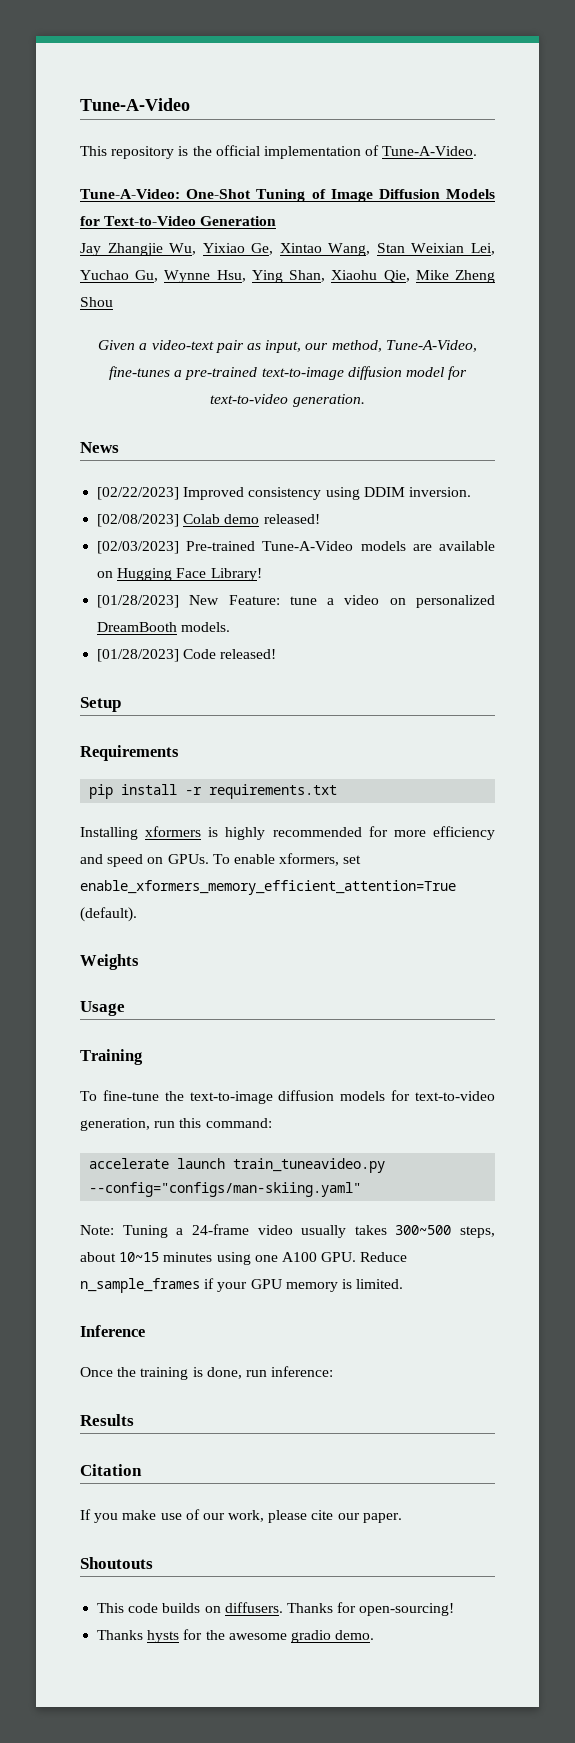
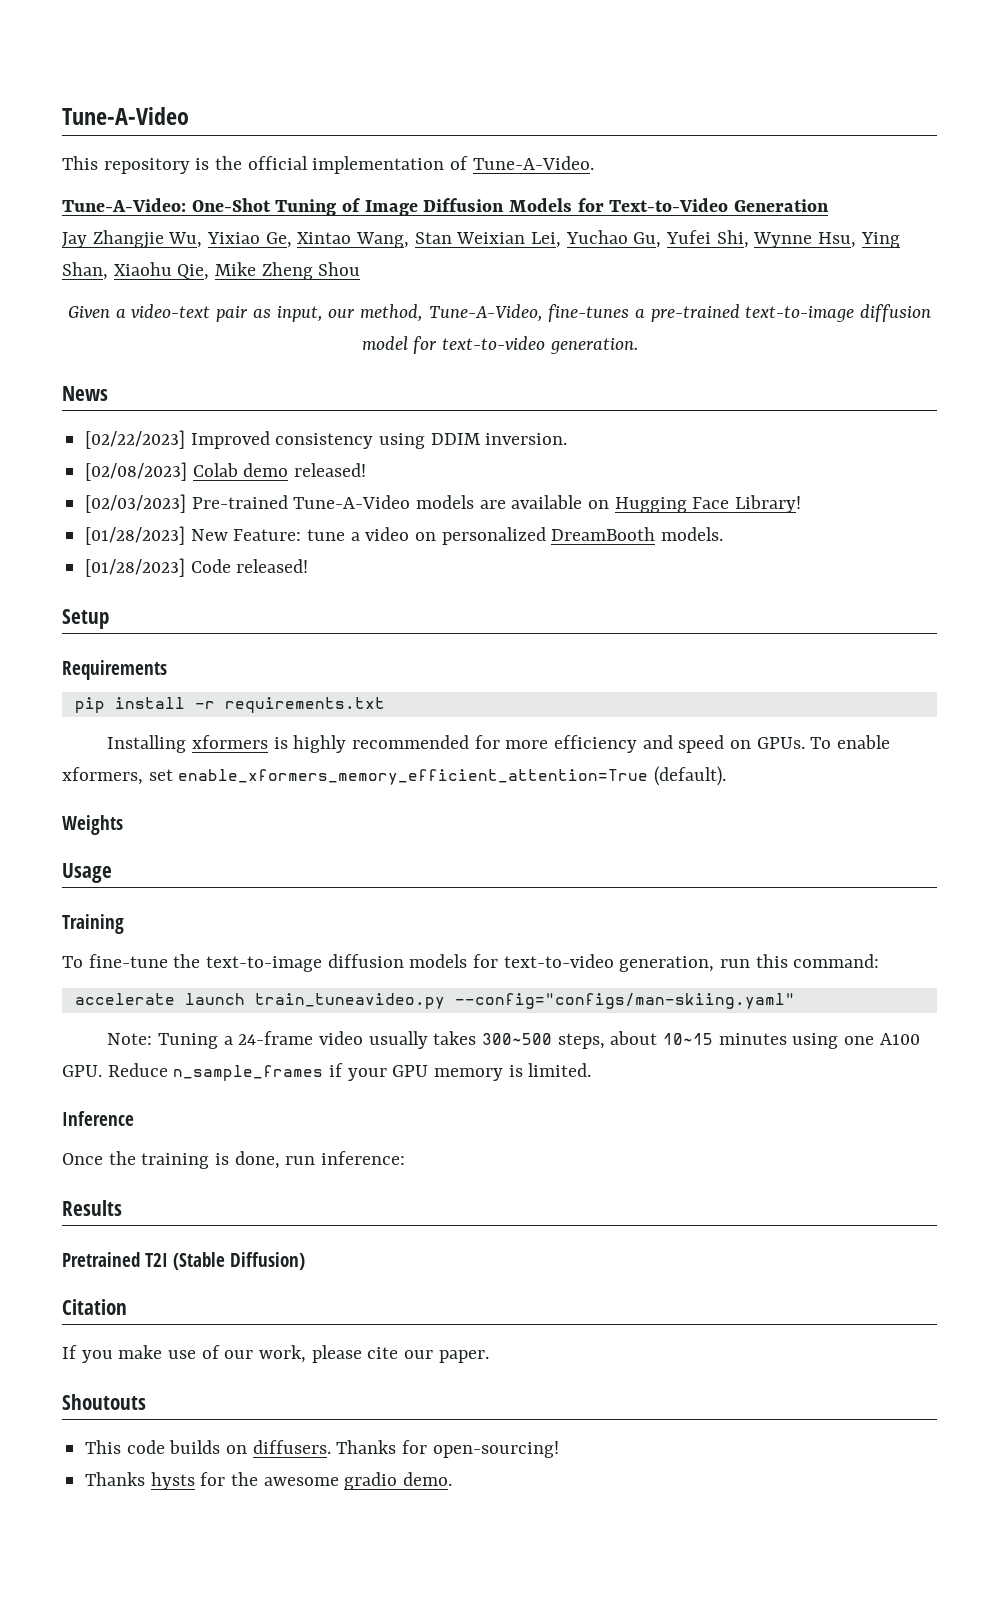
- Jay Zhangjie Wu, Yixiao Ge, Xintao Wang, Stan Weixian Lei, Yuchao Gu, Wynne Hsu, Ying Shan, Xiaohu Qie, Mike Zheng Shou
+ Jay Zhangjie Wu, Yixiao Ge, Xintao Wang, Stan Weixian Lei, Yuchao Gu, Yufei Shi, Wynne Hsu, Ying Shan, Xiaohu Qie, Mike Zheng Shou
+ Pretrained T2I (Stable Diffusion)

